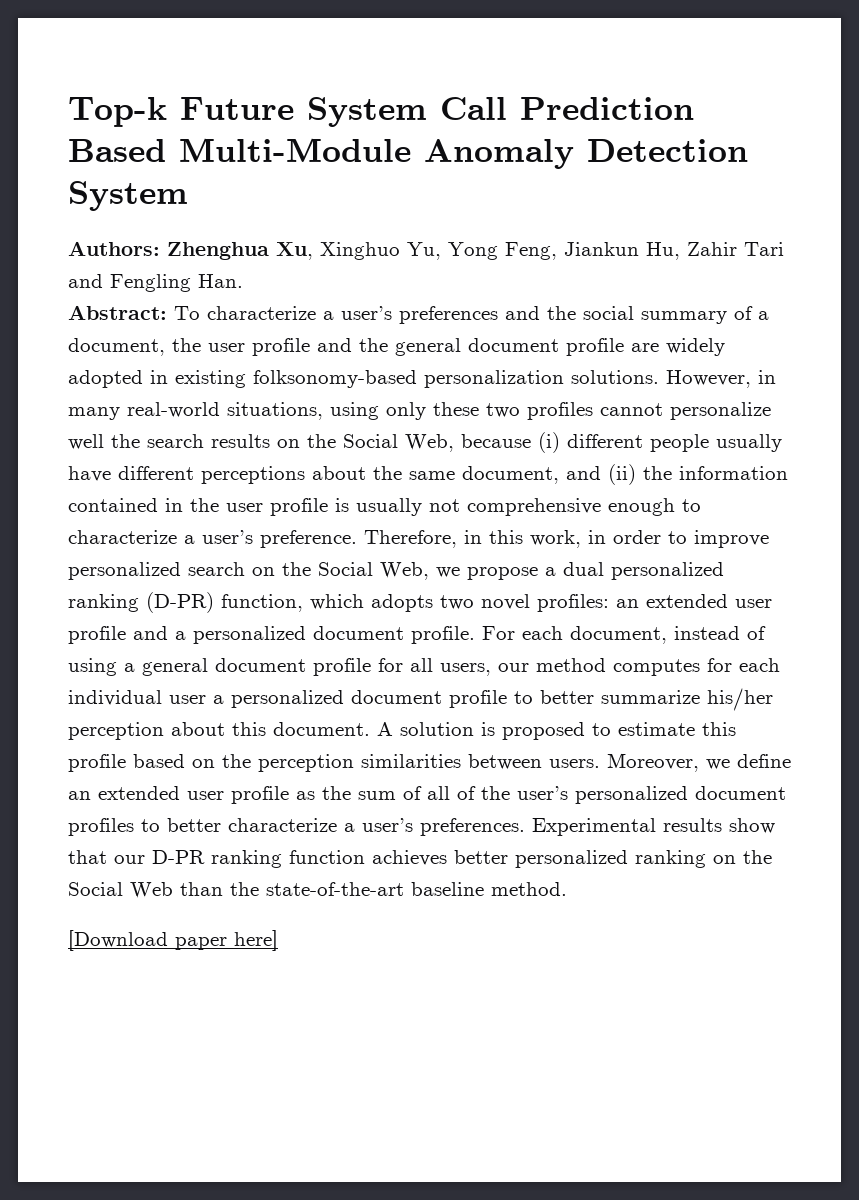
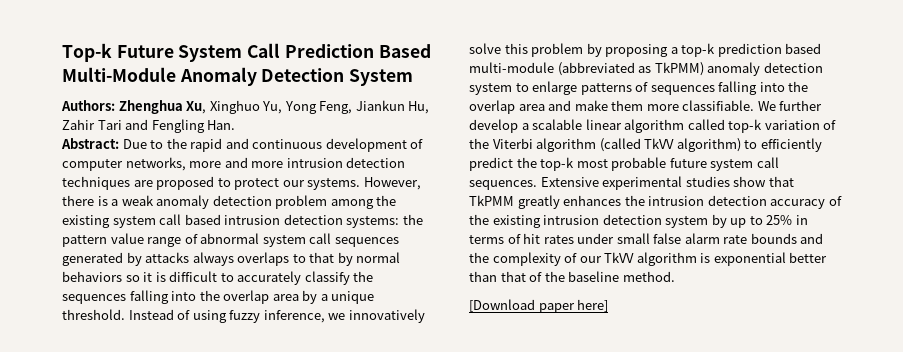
- Abstract: To characterize a user’s preferences and the social summary of a document, the user profile and the general document profile are widely adopted in existing folksonomy-based personalization solutions. However, in many real-world situations, using only these two profiles cannot personalize well the search results on the Social Web, because (i) different people usually have different perceptions about the same document, and (ii) the information contained in the user profile is usually not comprehensive enough to characterize a user’s preference. Therefore, in this work, in order to improve personalized search on the Social Web, we propose a dual personalized ranking (D-PR) function, which adopts two novel profiles: an extended user profile and a personalized document profile. For each document, instead of using a general document profile for all users, our method computes for each individual user a personalized document profile to better summarize his/her perception about this document. A solution is proposed to estimate this profile based on the perception similarities between users. Moreover, we define an extended user profile as the sum of all of the user’s personalized document profiles to better characterize a user’s preferences. Experimental results show that our D-PR ranking function achieves better personalized ranking on the Social Web than the state-of-the-art baseline method.
+ Abstract: Due to the rapid and continuous development of computer networks, more and more intrusion detection techniques are proposed to protect our systems. However, there is a weak anomaly detection problem among the existing system call based intrusion detection systems: the pattern value range of abnormal system call sequences generated by attacks always overlaps to that by normal behaviors so it is difficult to accurately classify the sequences falling into the overlap area by a unique threshold. Instead of using fuzzy inference, we innovatively solve this problem by proposing a top-k prediction based multi-module (abbreviated as TkPMM) anomaly detection system to enlarge patterns of sequences falling into the overlap area and make them more classifiable. We further develop a scalable linear algorithm called top-k variation of the Viterbi algorithm (called TkVV algorithm) to efficiently predict the top-k most probable future system call sequences. Extensive experimental studies show that TkPMM greatly enhances the intrusion detection accuracy of the existing intrusion detection system by up to 25% in terms of hit rates under small false alarm rate bounds and the complexity of our TkVV algorithm is exponential better than that of the baseline method.

